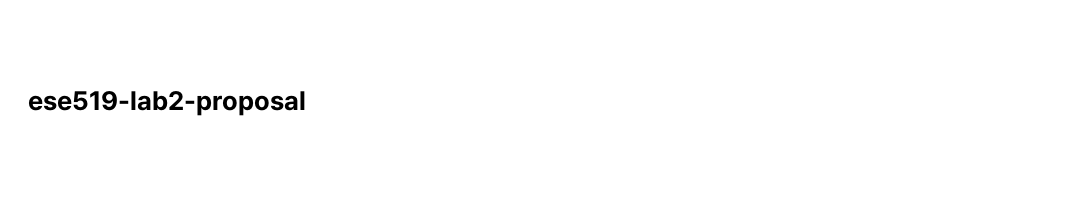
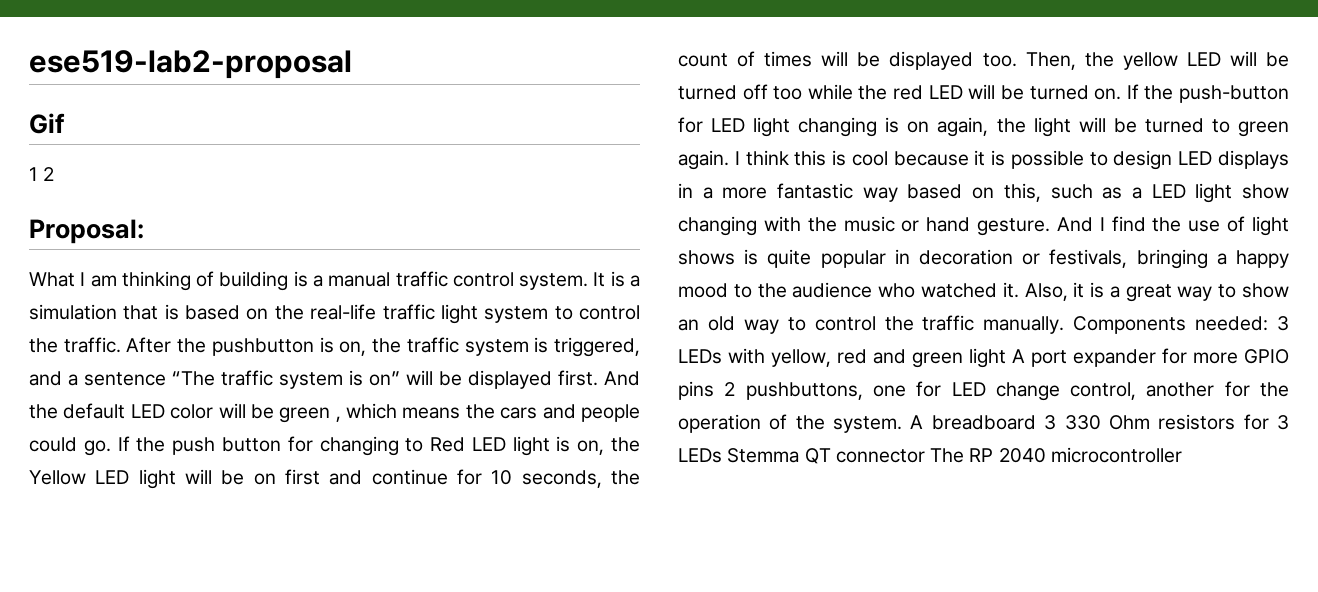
+ Gif
+ 1 2
+ Proposal:
+ What I am thinking of building is a manual traffic control system. It is a simulation that is based on the real-life traffic light system to control the traffic. After the pushbutton is on, the traffic system is triggered, and a sentence “The traffic system is on” will be displayed first. And the default LED color will be green , which means the cars and people could go. If the push button for changing to Red LED light is on, the Yellow LED light will be on first and continue for 10 seconds, the count of times will be displayed too. Then, the yellow LED will be turned off too while the red LED will be turned on. If the push-button for LED light changing is on again, the light will be turned to green again. I think this is cool because it is possible to design LED displays in a more fantastic way based on this, such as a LED light show changing with the music or hand gesture. And I find the use of light shows is quite popular in decoration or festivals, bringing a happy mood to the audience who watched it. Also, it is a great way to show an old way to control the traffic manually. Components needed: 3 LEDs with yellow, red and green light A port expander for more GPIO pins 2 pushbuttons, one for LED change control, another for the operation of the system. A breadboard 3 330 Ohm resistors for 3 LEDs Stemma QT connector The RP 2040 microcontroller

